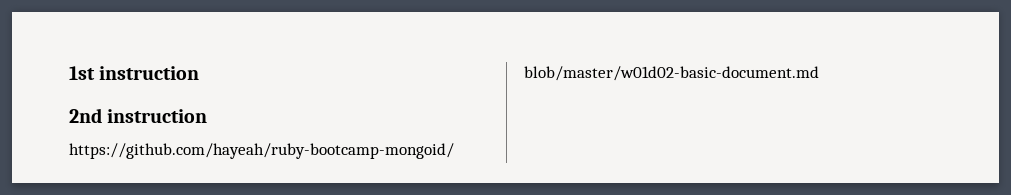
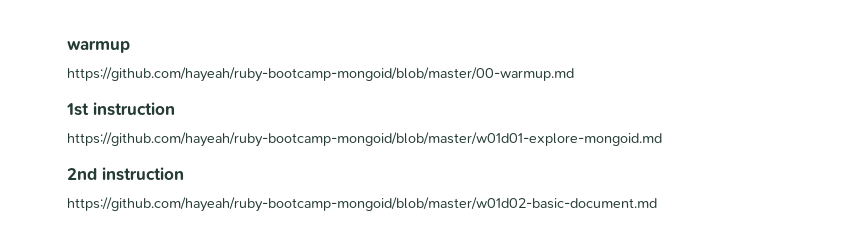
+ warmup
+ https://github.com/hayeah/ruby-bootcamp-mongoid/blob/master/00-warmup.md
+ https://github.com/hayeah/ruby-bootcamp-mongoid/blob/master/w01d01-explore-mongoid.md

